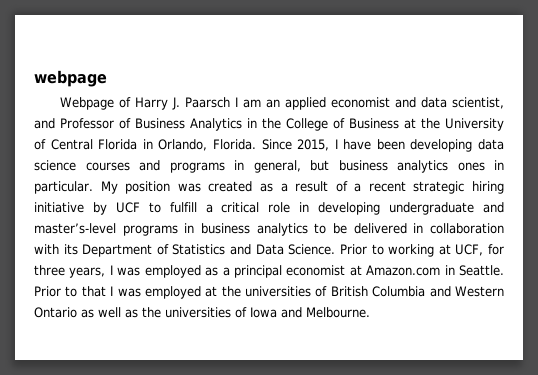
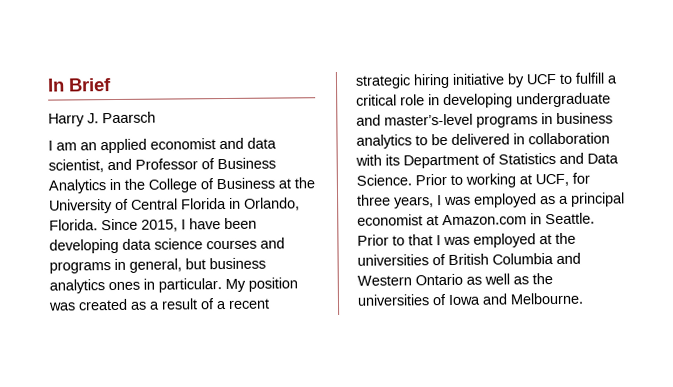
- webpage
- Webpage of Harry J. Paarsch I am an applied economist and data scientist, and Professor of Business Analytics in the College of Business at the University of Central Florida in Orlando, Florida.
+ In Brief
+ Harry J. Paarsch
+ I am an applied economist and data scientist, and Professor of Business Analytics in the College of Business at the University of Central Florida in Orlando, Florida.

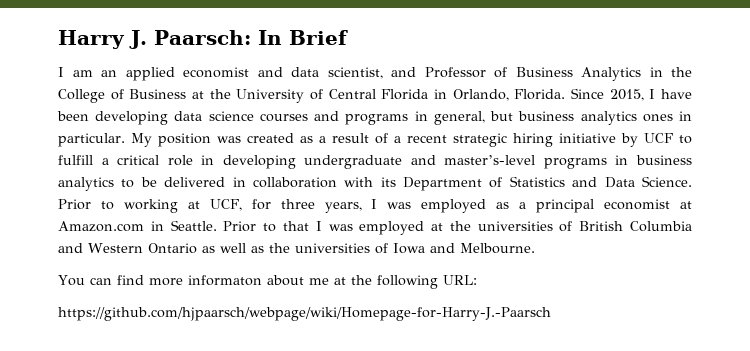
- In Brief
+ Harry J. Paarsch: In Brief
- Harry J. Paarsch
+ You can find more informaton about me at the following URL:
+ https://github.com/hjpaarsch/webpage/wiki/Homepage-for-Harry-J.-Paarsch

